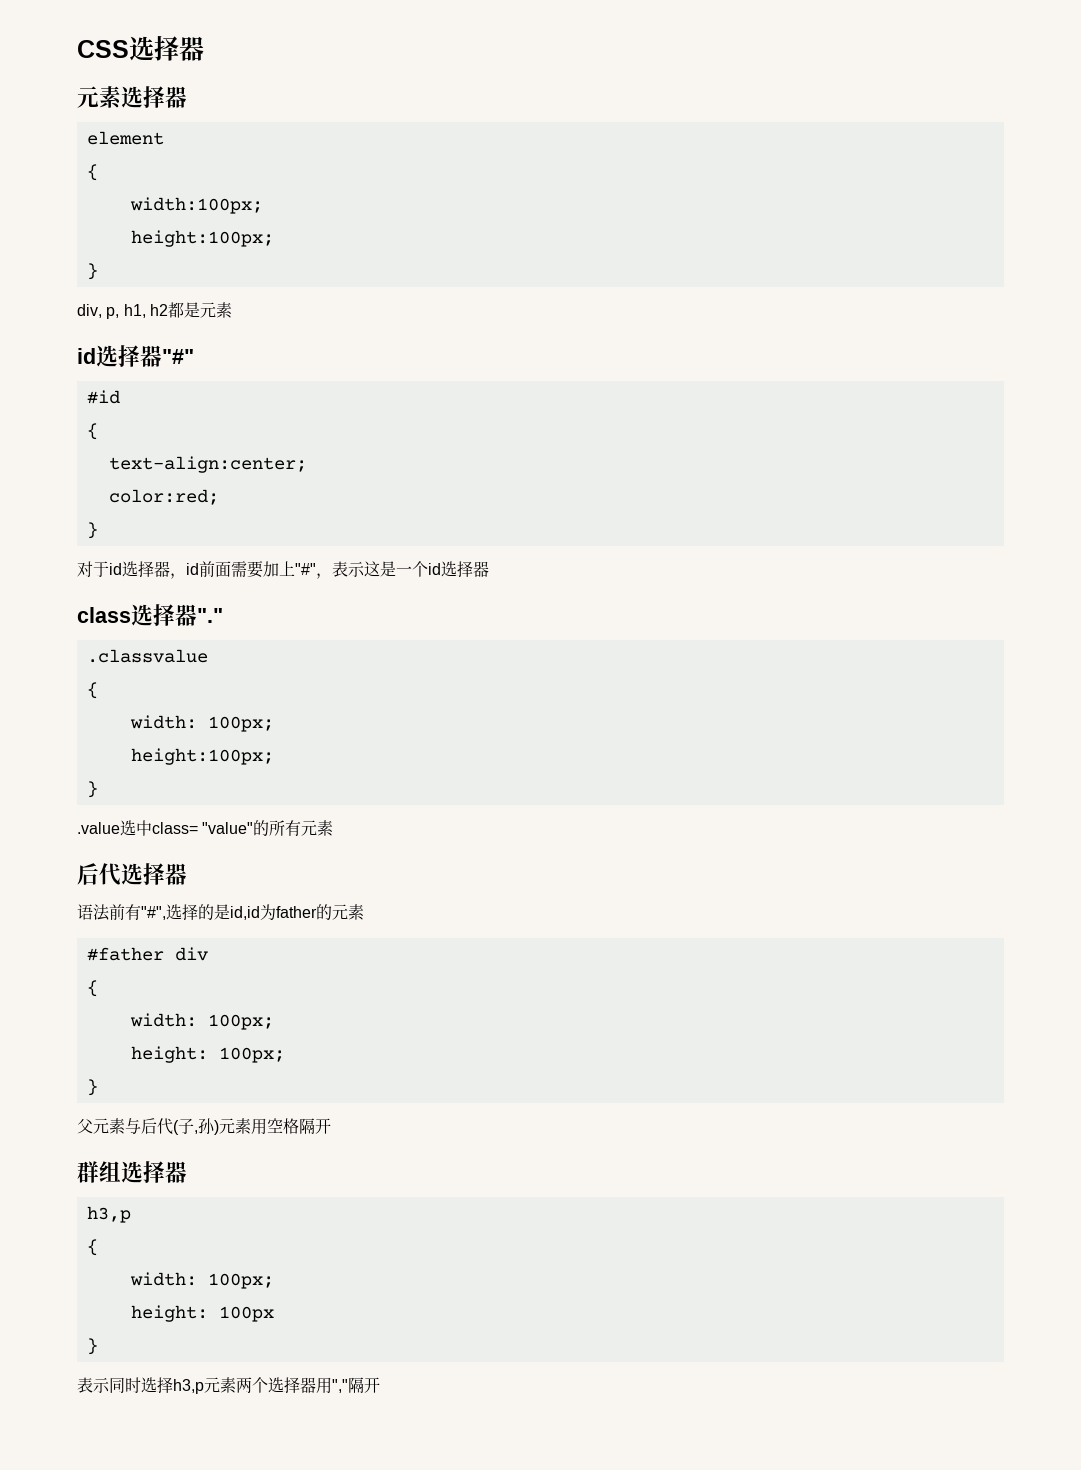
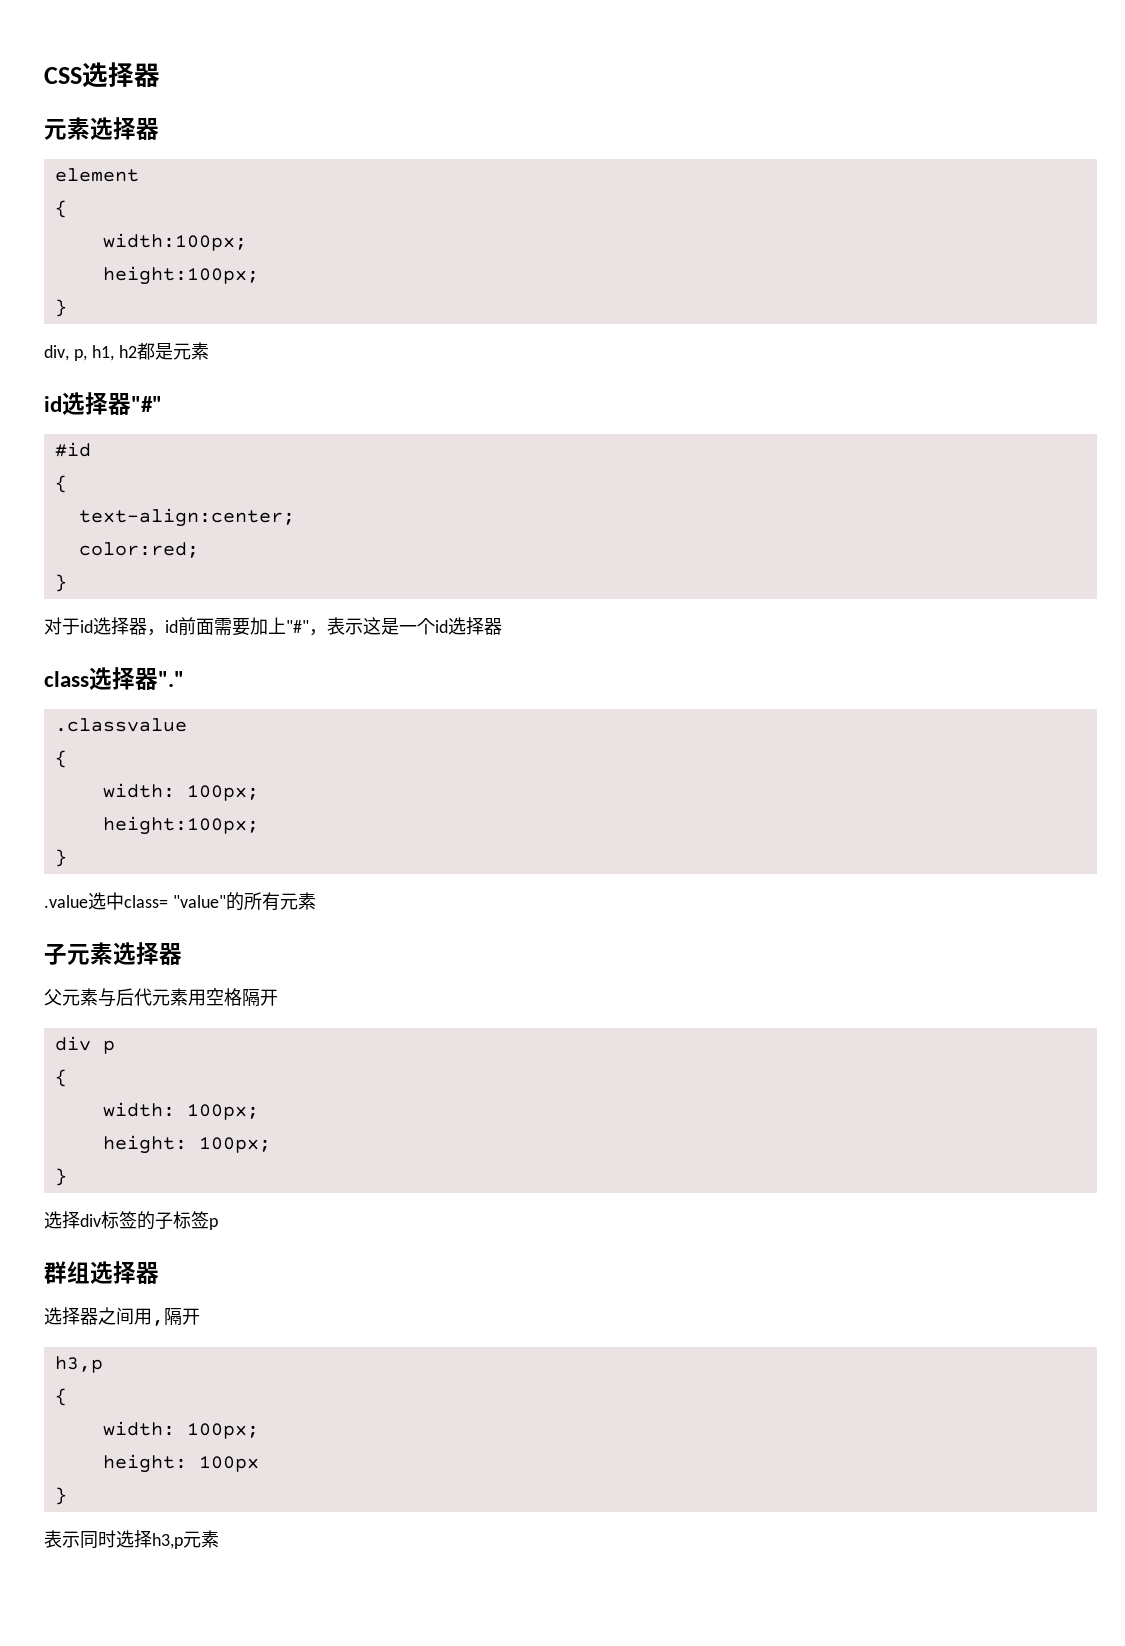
- 后代选择器
- 语法前有"#",选择的是id,id为father的元素
- #father div
+ 子元素选择器
+ 父元素与后代元素用空格隔开
+ div p
- 父元素与后代(子,孙)元素用空格隔开
+ 选择div标签的子标签p
  群组选择器
+ 选择器之间用,隔开
- 表示同时选择h3,p元素两个选择器用","隔开
+ 表示同时选择h3,p元素

